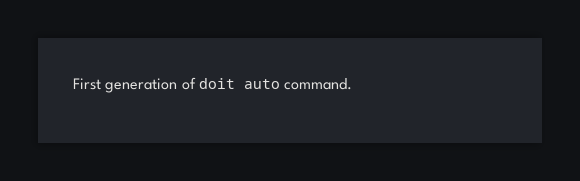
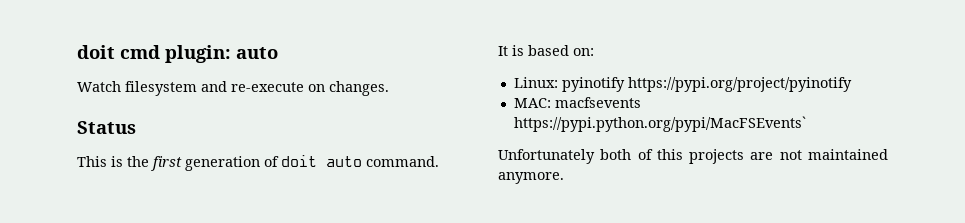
- First generation of doit auto command.
+ doit cmd plugin: auto
+ Watch filesystem and re-execute on changes.
+ Status
+ This is the first generation of doit auto command.
+ It is based on:
+ Linux: pyinotify https://pypi.org/project/pyinotify
+ MAC: macfsevents https://pypi.python.org/pypi/MacFSEvents`
+ Unfortunately both of this projects are not maintained anymore.

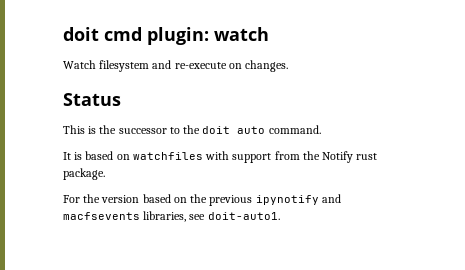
- doit cmd plugin: auto
+ doit cmd plugin: watch
- This is the first generation of doit auto command.
+ This is the successor to the doit auto command.
- It is based on:
- Linux: pyinotify https://pypi.org/project/pyinotify
- MAC: macfsevents https://pypi.python.org/pypi/MacFSEvents`
- Unfortunately both of this projects are not maintained anymore.
+ It is based on watchfiles with support from the Notify rust package.
+ For the version based on the previous ipynotify and macfsevents libraries, see doit-auto1.

